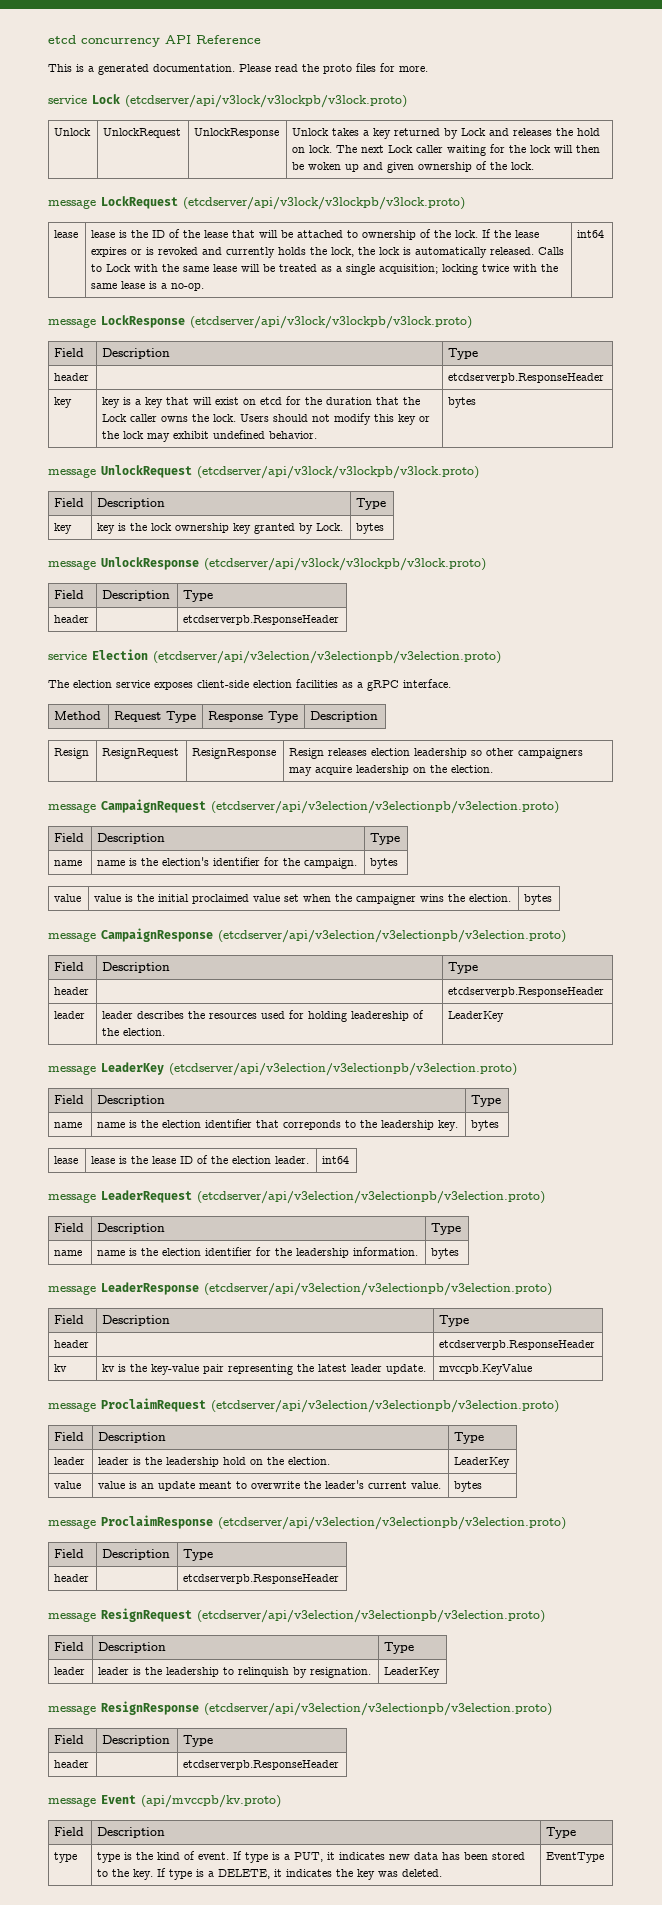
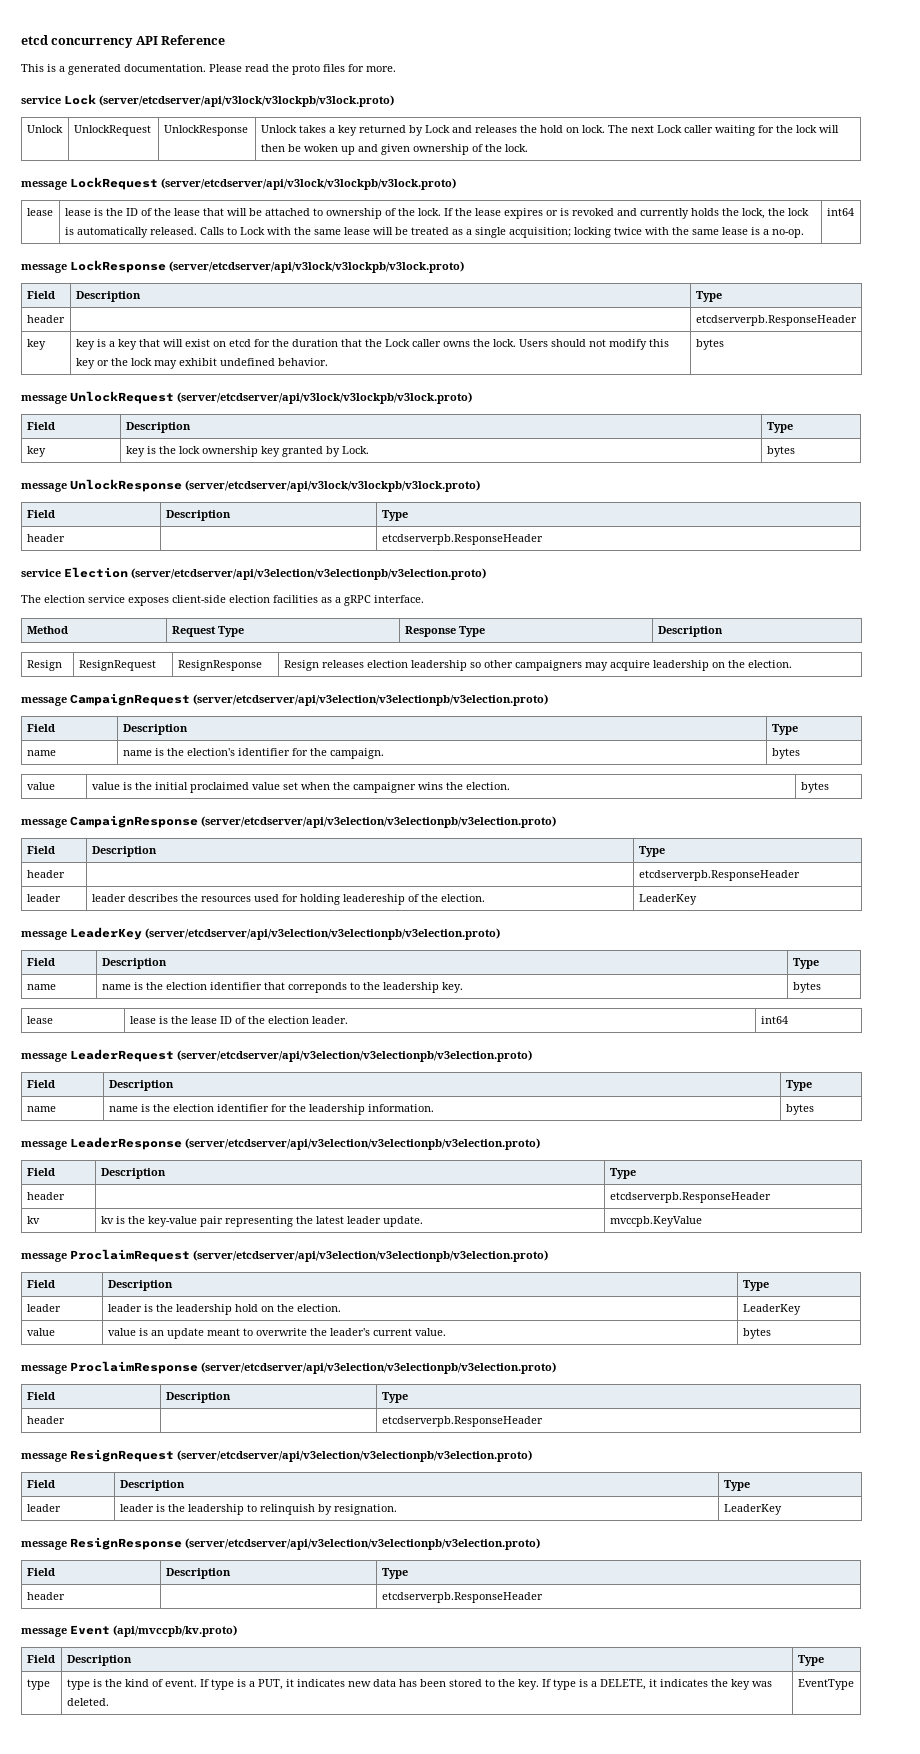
- service Lock (etcdserver/api/v3lock/v3lockpb/v3lock.proto)
+ service Lock (server/etcdserver/api/v3lock/v3lockpb/v3lock.proto)
- message LockRequest (etcdserver/api/v3lock/v3lockpb/v3lock.proto)
+ message LockRequest (server/etcdserver/api/v3lock/v3lockpb/v3lock.proto)
- message LockResponse (etcdserver/api/v3lock/v3lockpb/v3lock.proto)
+ message LockResponse (server/etcdserver/api/v3lock/v3lockpb/v3lock.proto)
- message UnlockRequest (etcdserver/api/v3lock/v3lockpb/v3lock.proto)
+ message UnlockRequest (server/etcdserver/api/v3lock/v3lockpb/v3lock.proto)
- message UnlockResponse (etcdserver/api/v3lock/v3lockpb/v3lock.proto)
+ message UnlockResponse (server/etcdserver/api/v3lock/v3lockpb/v3lock.proto)
- service Election (etcdserver/api/v3election/v3electionpb/v3election.proto)
+ service Election (server/etcdserver/api/v3election/v3electionpb/v3election.proto)
- message CampaignRequest (etcdserver/api/v3election/v3electionpb/v3election.proto)
+ message CampaignRequest (server/etcdserver/api/v3election/v3electionpb/v3election.proto)
- message CampaignResponse (etcdserver/api/v3election/v3electionpb/v3election.proto)
+ message CampaignResponse (server/etcdserver/api/v3election/v3electionpb/v3election.proto)
- message LeaderKey (etcdserver/api/v3election/v3electionpb/v3election.proto)
+ message LeaderKey (server/etcdserver/api/v3election/v3electionpb/v3election.proto)
- message LeaderRequest (etcdserver/api/v3election/v3electionpb/v3election.proto)
+ message LeaderRequest (server/etcdserver/api/v3election/v3electionpb/v3election.proto)
- message LeaderResponse (etcdserver/api/v3election/v3electionpb/v3election.proto)
+ message LeaderResponse (server/etcdserver/api/v3election/v3electionpb/v3election.proto)
- message ProclaimRequest (etcdserver/api/v3election/v3electionpb/v3election.proto)
+ message ProclaimRequest (server/etcdserver/api/v3election/v3electionpb/v3election.proto)
- message ProclaimResponse (etcdserver/api/v3election/v3electionpb/v3election.proto)
+ message ProclaimResponse (server/etcdserver/api/v3election/v3electionpb/v3election.proto)
- message ResignRequest (etcdserver/api/v3election/v3electionpb/v3election.proto)
+ message ResignRequest (server/etcdserver/api/v3election/v3electionpb/v3election.proto)
- message ResignResponse (etcdserver/api/v3election/v3electionpb/v3election.proto)
+ message ResignResponse (server/etcdserver/api/v3election/v3electionpb/v3election.proto)

